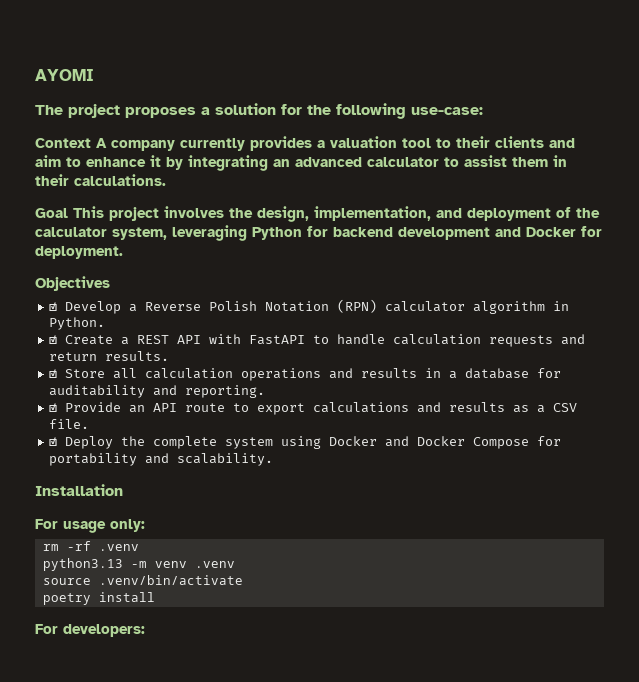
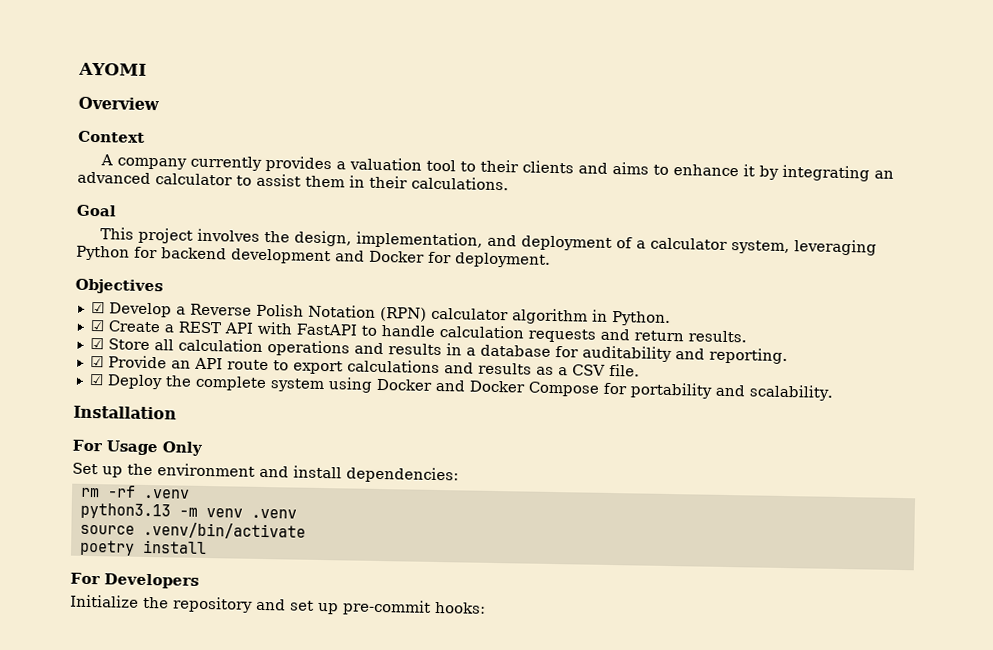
- The project proposes a solution for the following use-case:
+ Overview
- Context A company currently provides a valuation tool to their clients and aim to enhance it by integrating an advanced calculator to assist them in their calculations.
+ Context
+ A company currently provides a valuation tool to their clients and aims to enhance it by integrating an advanced calculator to assist them in their calculations.
- Goal This project involves the design, implementation, and deployment of the calculator system, leveraging Python for backend development and Docker for deployment.
+ Goal
+ This project involves the design, implementation, and deployment of a calculator system, leveraging Python for backend development and Docker for deployment.
- For usage only:
+ For Usage Only
+ Set up the environment and install dependencies:
- For developers:
+ For Developers
+ Initialize the repository and set up pre-commit hooks:

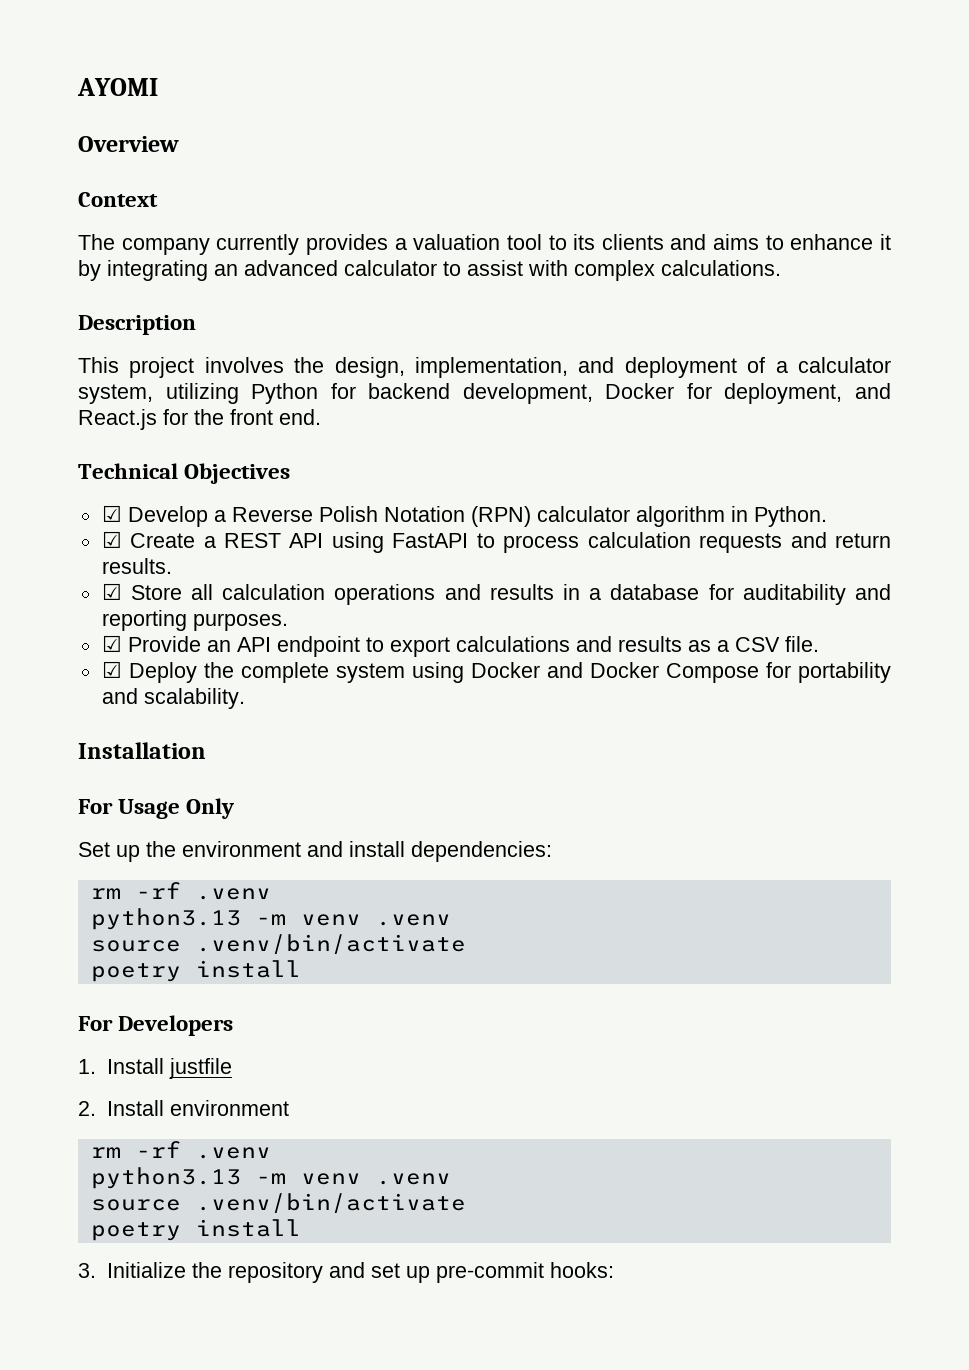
- A company currently provides a valuation tool to their clients and aims to enhance it by integrating an advanced calculator to assist them in their calculations.
+ The company currently provides a valuation tool to its clients and aims to enhance it by integrating an advanced calculator to assist with complex calculations.
- Goal
+ Description
- This project involves the design, implementation, and deployment of a calculator system, leveraging Python for backend development and Docker for deployment.
- Objectives
+ This project involves the design, implementation, and deployment of a calculator system, utilizing Python for backend development, Docker for deployment, and React.js for the front end.
+ Technical Objectives
- ☑ Create a REST API with FastAPI to handle calculation requests and return results.
+ ☑ Create a REST API using FastAPI to process calculation requests and return results.
- ☑ Store all calculation operations and results in a database for auditability and reporting.
+ ☑ Store all calculation operations and results in a database for auditability and reporting purposes.
- ☑ Provide an API route to export calculations and results as a CSV file.
+ ☑ Provide an API endpoint to export calculations and results as a CSV file.
- Initialize the repository and set up pre-commit hooks:
+ 1. Install justfile
+ 2. Install environment
+ rm -rf .venv
+ python3.13 -m venv .venv
+ source .venv/bin/activate
+ poetry install
+ 3. Initialize the repository and set up pre-commit hooks:

